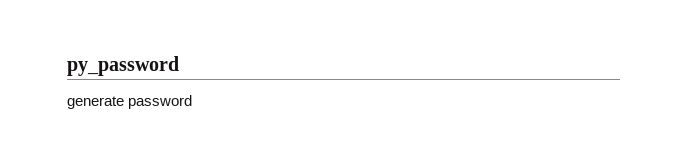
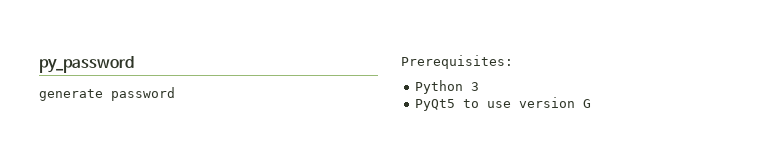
+ Prerequisites:
+ Python 3
+ PyQt5 to use version G

